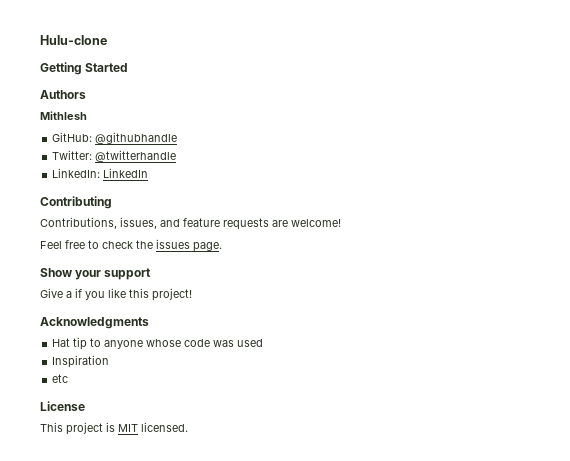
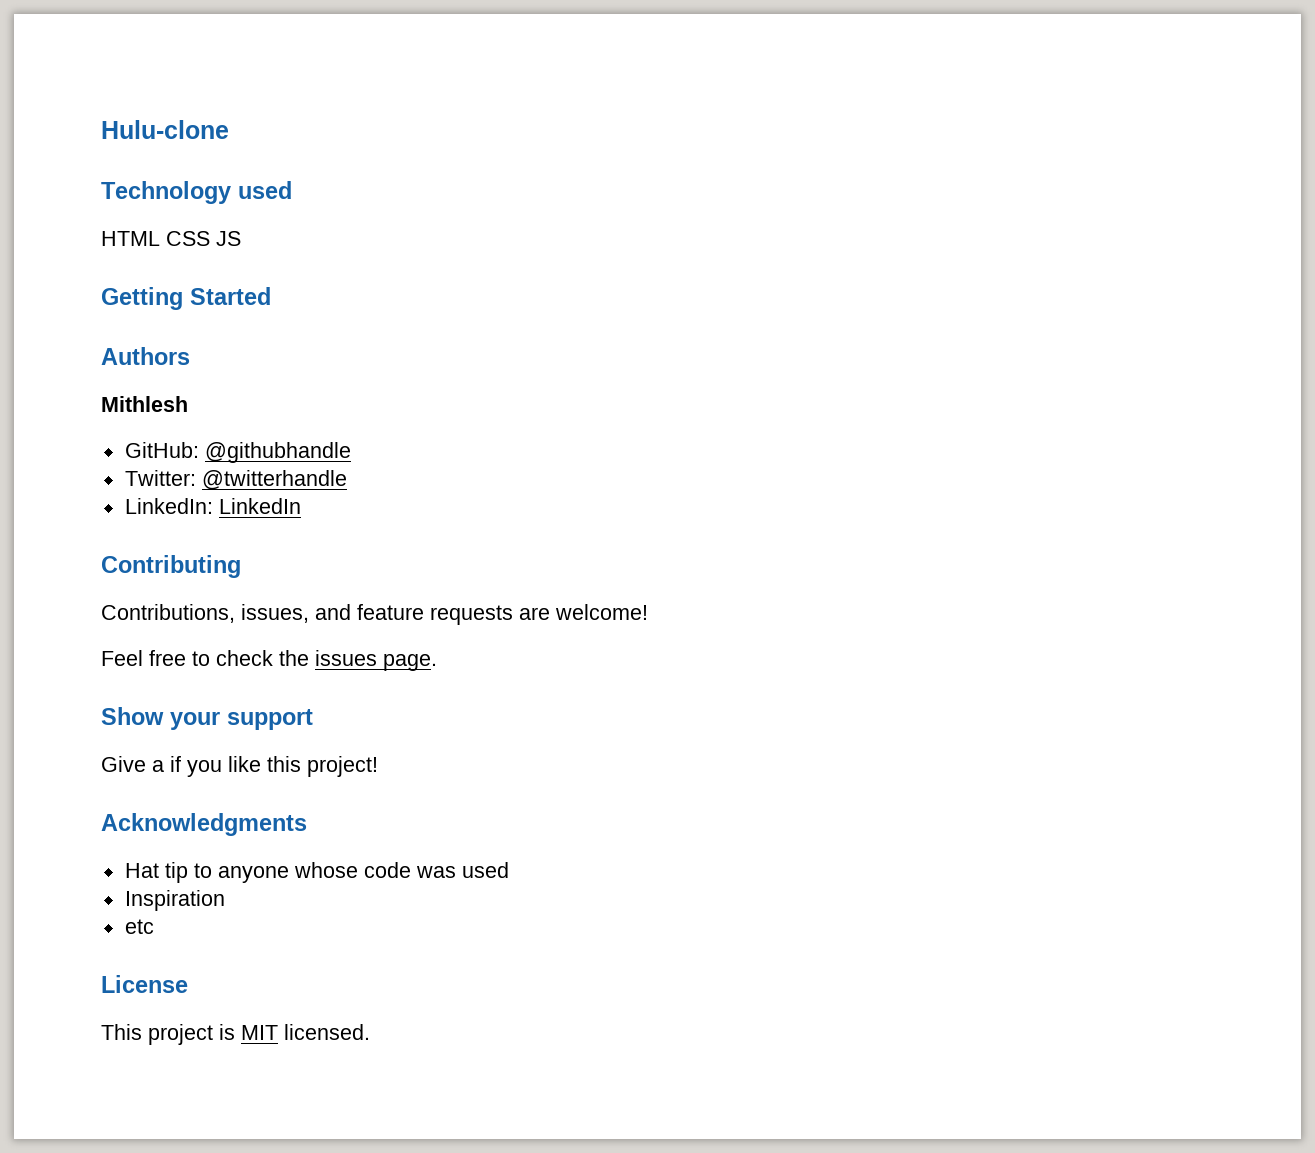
+ Technology used
+ HTML CSS JS

